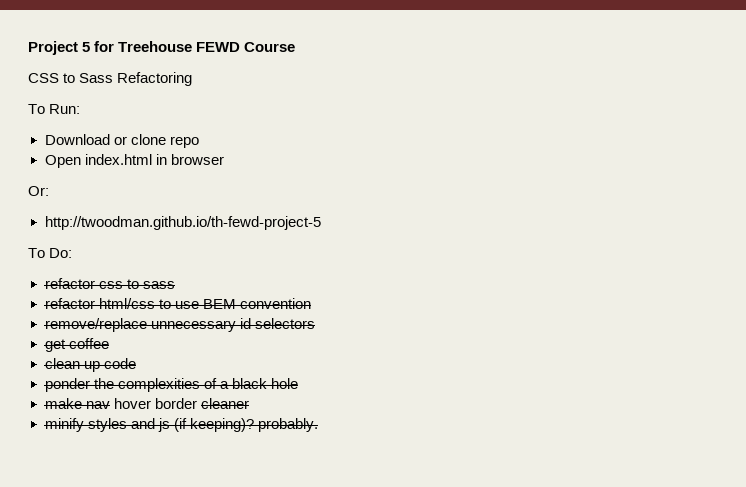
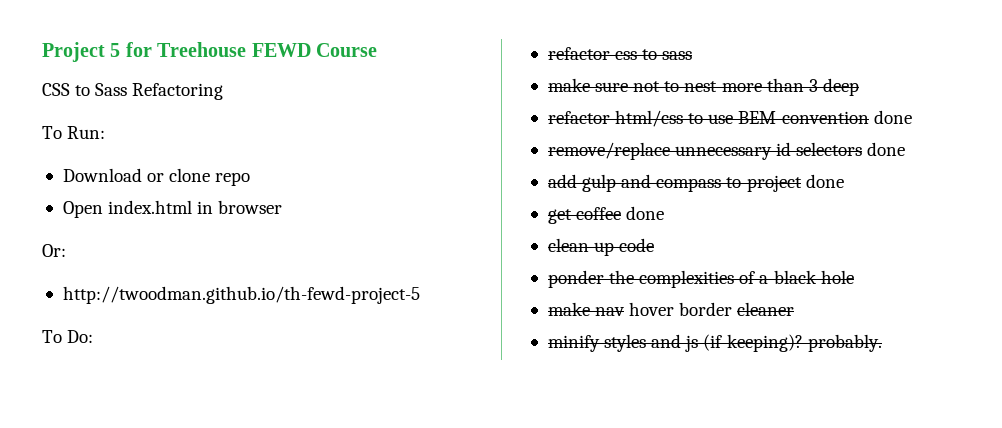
+ make sure not to nest more than 3 deep
- refactor html/css to use BEM convention
+ refactor html/css to use BEM convention done
- remove/replace unnecessary id selectors
+ remove/replace unnecessary id selectors done
+ add gulp and compass to project done
- get coffee
+ get coffee done

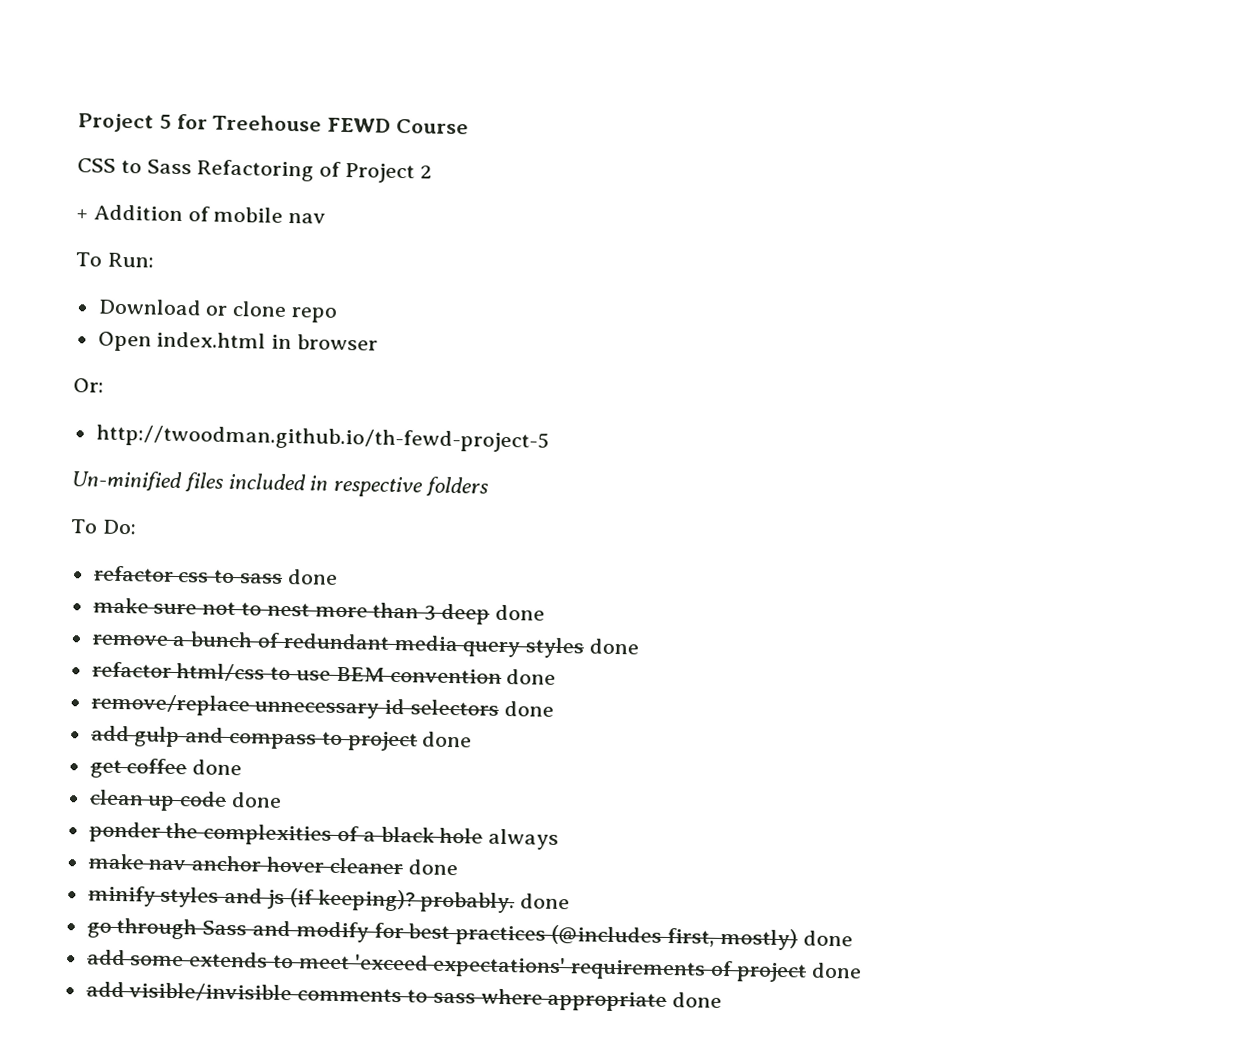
- CSS to Sass Refactoring
+ CSS to Sass Refactoring of Project 2
+ + Addition of mobile nav
+ Un-minified files included in respective folders
- refactor css to sass
+ refactor css to sass done
- make sure not to nest more than 3 deep
+ make sure not to nest more than 3 deep done
+ remove a bunch of redundant media query styles done
- clean up code
+ clean up code done
- ponder the complexities of a black hole
+ ponder the complexities of a black hole always
- make nav hover border cleaner
+ make nav anchor hover cleaner done
- minify styles and js (if keeping)? probably.
+ minify styles and js (if keeping)? probably. done
+ go through Sass and modify for best practices (@includes first, mostly) done
+ add some extends to meet 'exceed expectations' requirements of project done
+ add visible/invisible comments to sass where appropriate done

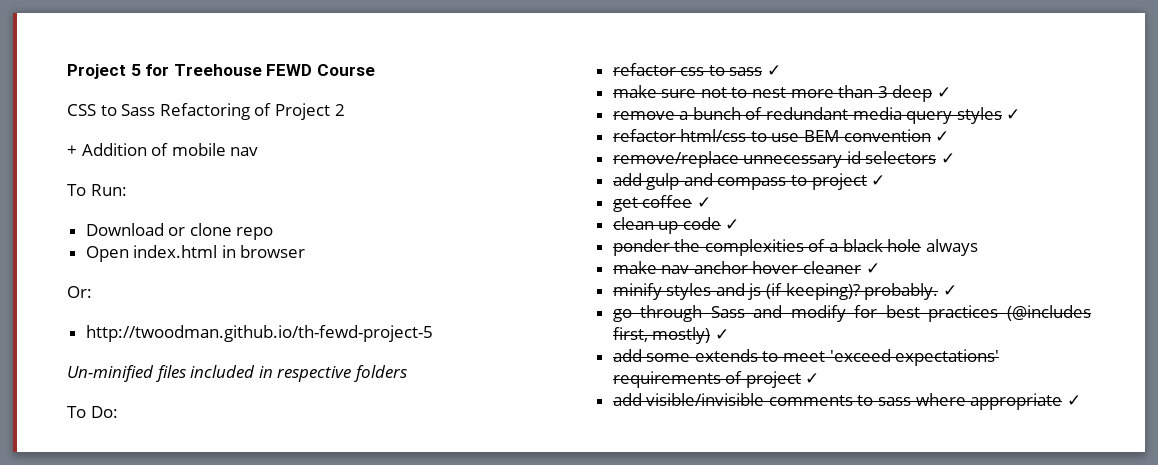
- refactor css to sass done
+ refactor css to sass ✓
- make sure not to nest more than 3 deep done
+ make sure not to nest more than 3 deep ✓
- remove a bunch of redundant media query styles done
+ remove a bunch of redundant media query styles ✓
- refactor html/css to use BEM convention done
+ refactor html/css to use BEM convention ✓
- remove/replace unnecessary id selectors done
+ remove/replace unnecessary id selectors ✓
- add gulp and compass to project done
+ add gulp and compass to project ✓
- get coffee done
+ get coffee ✓
- clean up code done
+ clean up code ✓
- make nav anchor hover cleaner done
+ make nav anchor hover cleaner ✓
- minify styles and js (if keeping)? probably. done
+ minify styles and js (if keeping)? probably. ✓
- go through Sass and modify for best practices (@includes first, mostly) done
+ go through Sass and modify for best practices (@includes first, mostly) ✓
- add some extends to meet 'exceed expectations' requirements of project done
+ add some extends to meet 'exceed expectations' requirements of project ✓
- add visible/invisible comments to sass where appropriate done
+ add visible/invisible comments to sass where appropriate ✓

